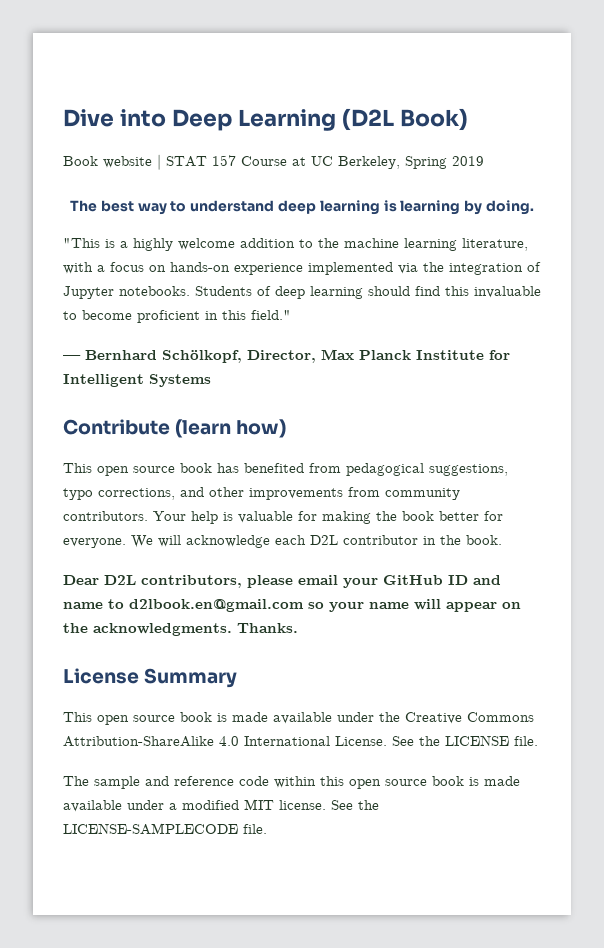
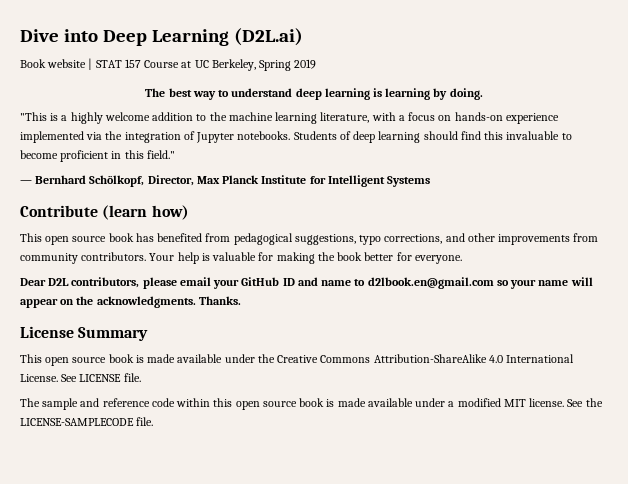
- Dive into Deep Learning (D2L Book)
+ Dive into Deep Learning (D2L.ai)
- We will acknowledge each D2L contributor in the book.
- See the LICENSE file.
+ See LICENSE file.

